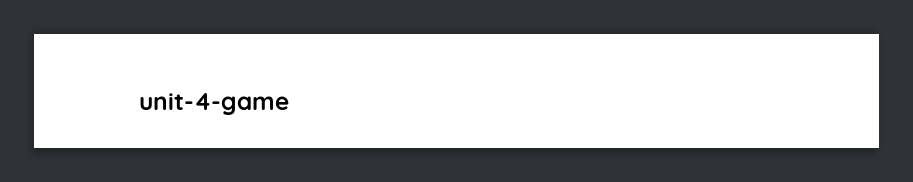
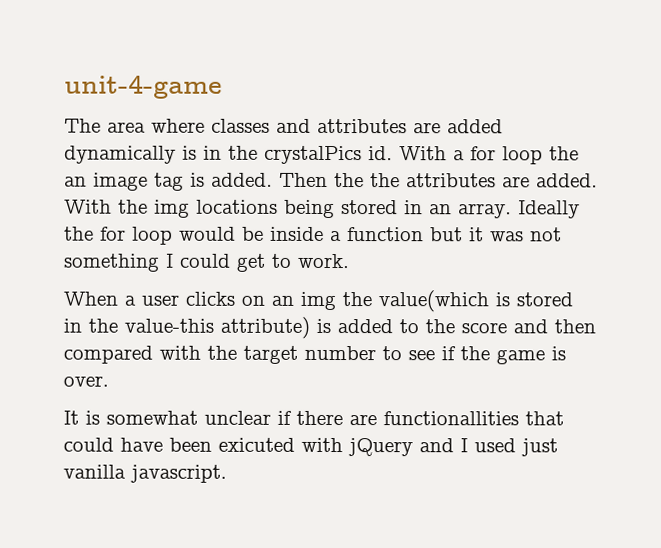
+ The area where classes and attributes are added dynamically is in the crystalPics id. With a for loop the an image tag is added. Then the the attributes are added. With the img locations being stored in an array. Ideally the for loop would be inside a function but it was not something I could get to work.
+ When a user clicks on an img the value(which is stored in the value-this attribute) is added to the score and then compared with the target number to see if the game is over.
+ It is somewhat unclear if there are functionallities that could have been exicuted with jQuery and I used just vanilla javascript.

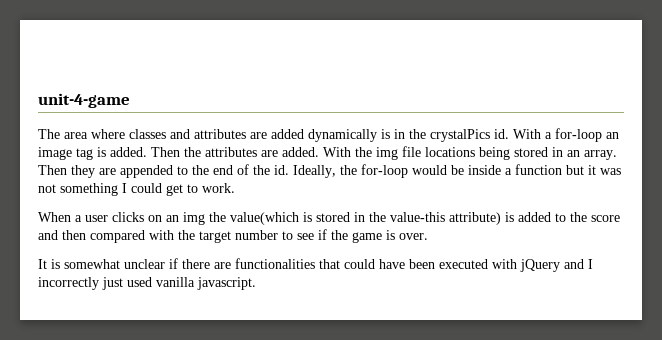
- With a for loop the an image tag is added.
+ With a for-loop an image tag is added.
- Then the the attributes are added.
+ Then the attributes are added.
- With the img locations being stored in an array.
+ With the img file locations being stored in an array.
- Ideally the for loop would be inside a function but it was not something I could get to work.
+ Then they are appended to the end of the id. Ideally, the for-loop would be inside a function but it was not something I could get to work.
- It is somewhat unclear if there are functionallities that could have been exicuted with jQuery and I used just vanilla javascript.
+ It is somewhat unclear if there are functionalities that could have been executed with jQuery and I incorrectly just used vanilla javascript.

